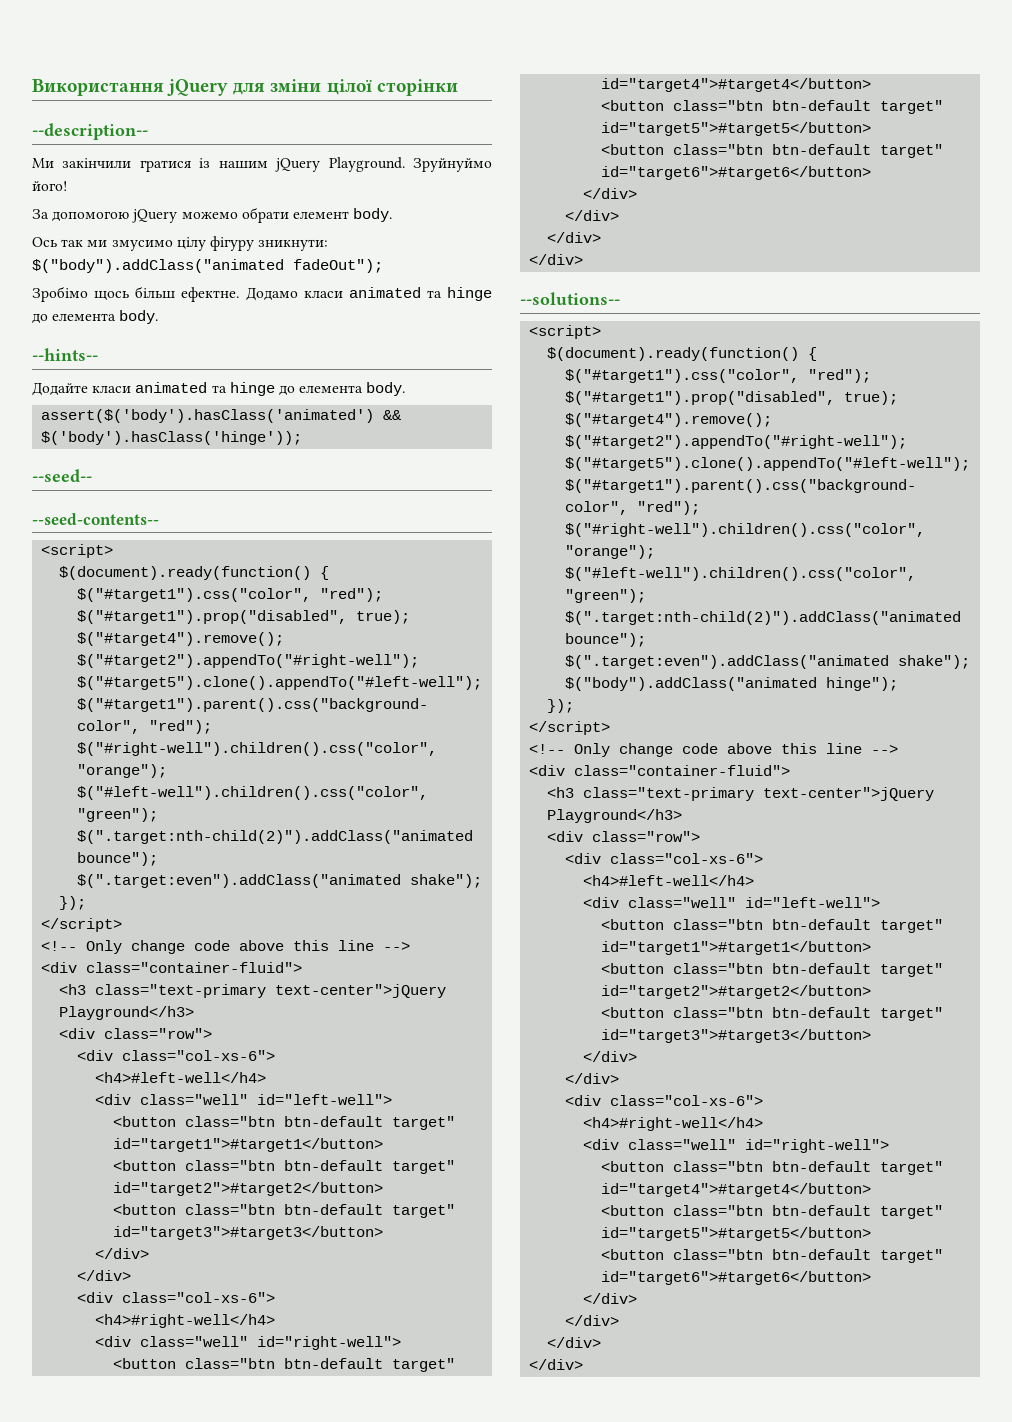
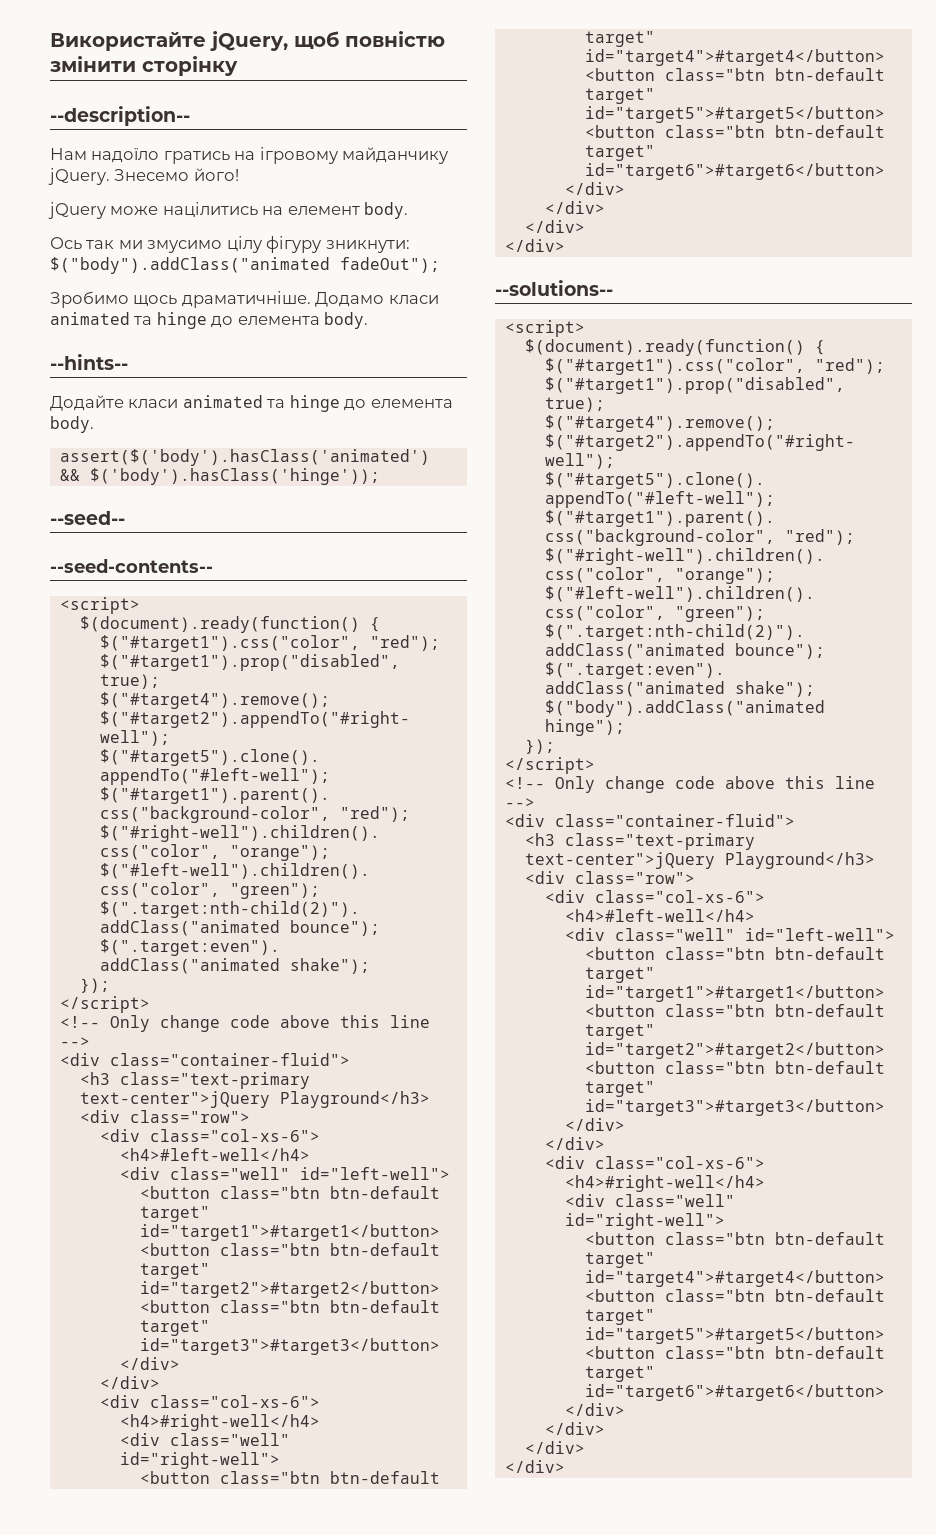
- Використання jQuery для зміни цілої сторінки
+ Використайте jQuery, щоб повністю змінити сторінку
  --description--
- Ми закінчили гратися із нашим jQuery Playground. Зруйнуймо його!
- За допомогою jQuery можемо обрати елемент body.
+ Нам надоїло гратись на ігровому майданчику jQuery. Знесемо його!
+ jQuery може націлитись на елемент body.
- Зробімо щось більш ефектне.
+ Зробимо щось драматичніше.

